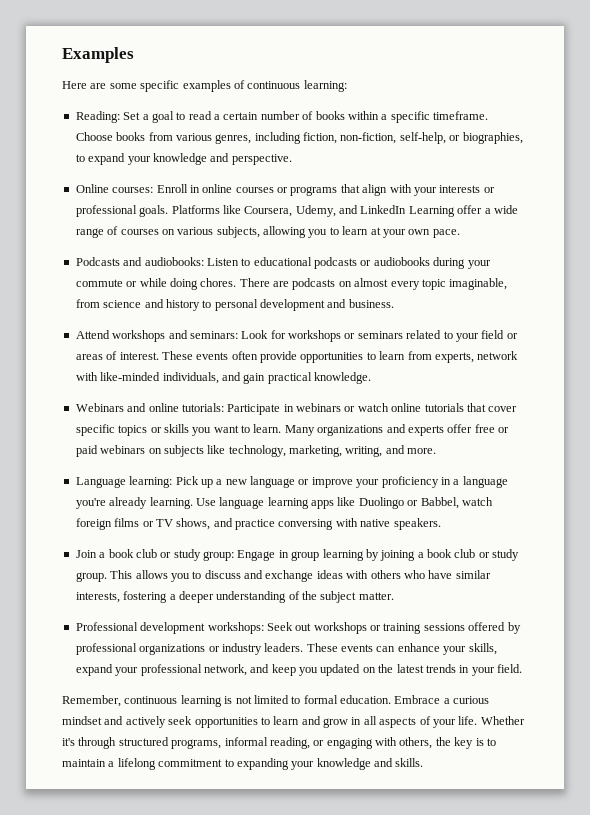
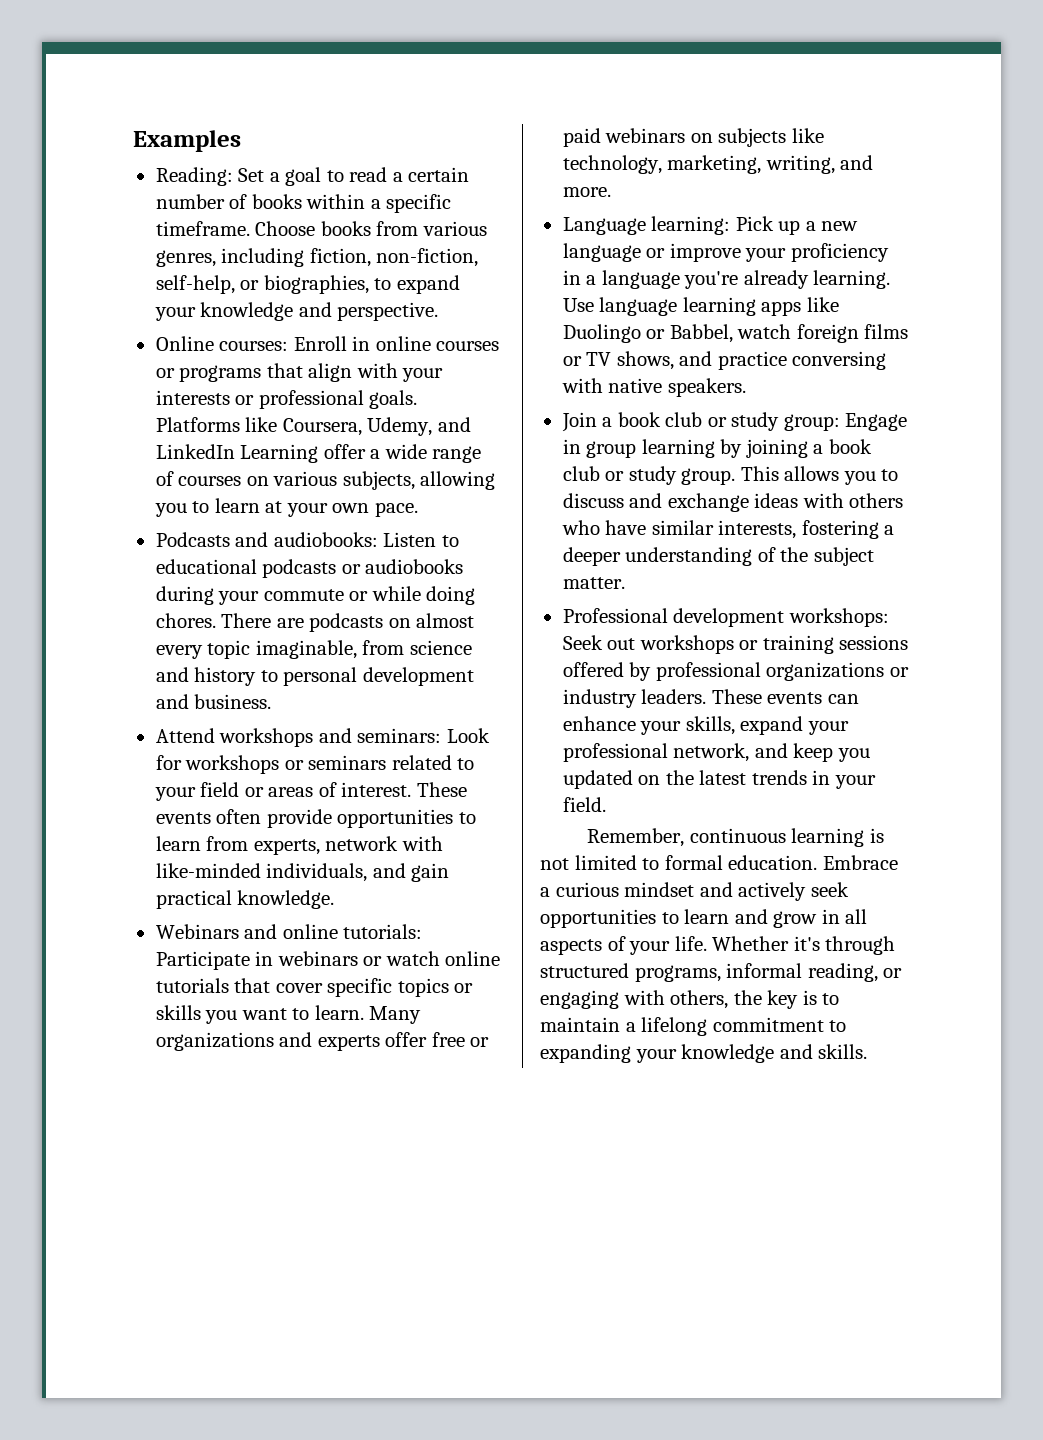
- Here are some specific examples of continuous learning:

